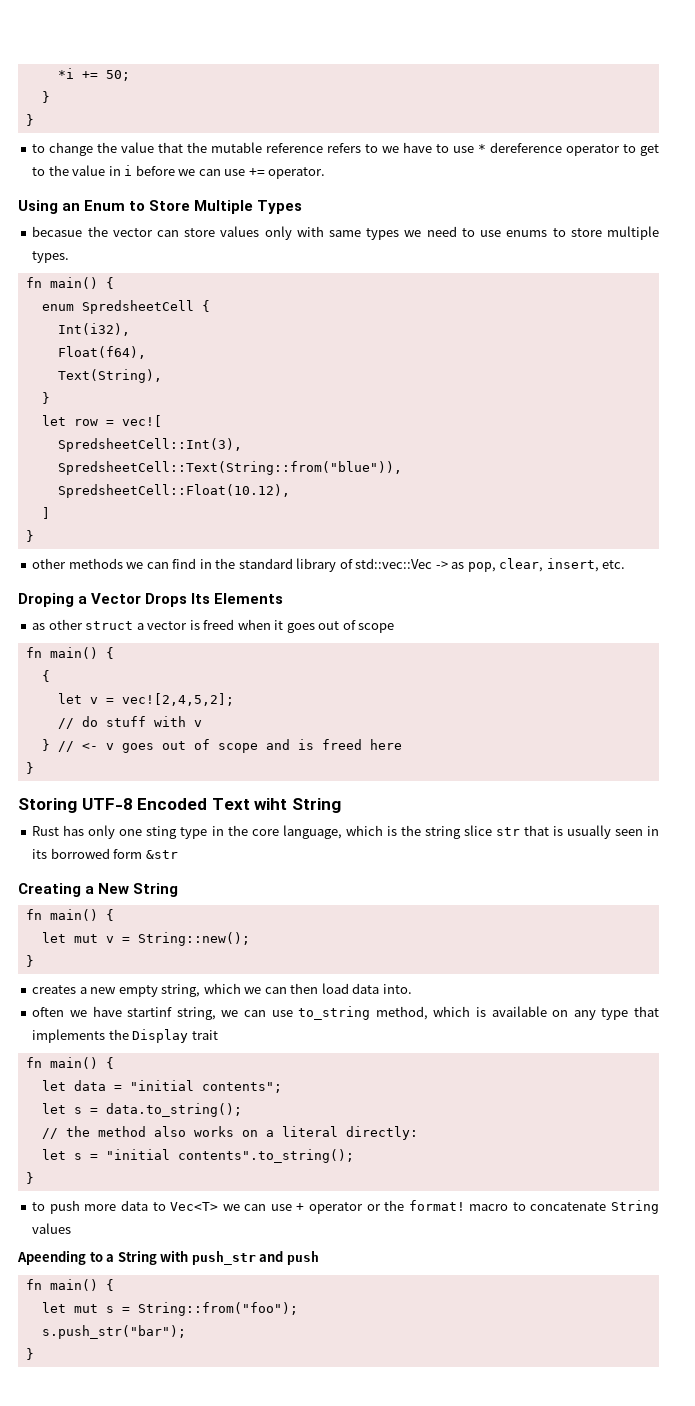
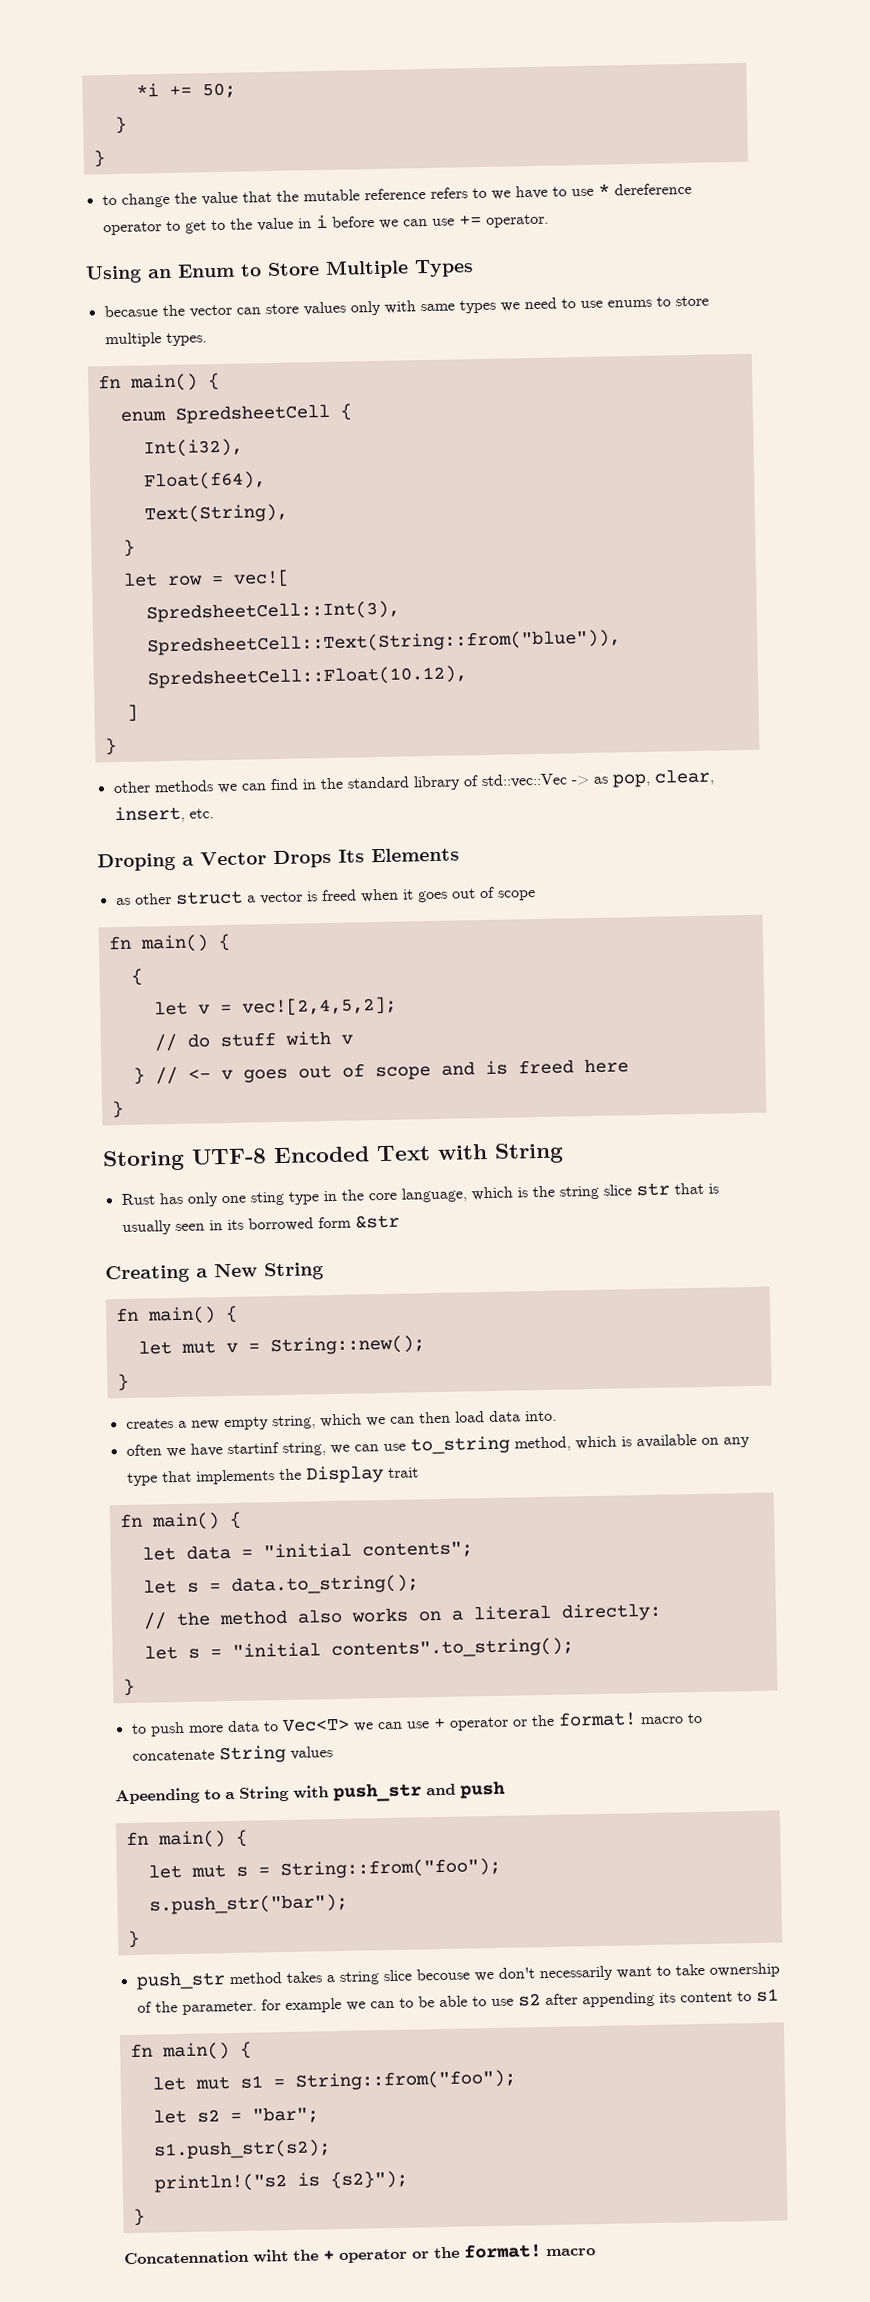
- Storing UTF-8 Encoded Text wiht String
+ Storing UTF-8 Encoded Text with String
+ push_str method takes a string slice becouse we don't necessarily want to take ownership of the parameter. for example we can to be able to use s2 after appending its content to s1
+ fn main() {
+ let mut s1 = String::from("foo");
+ let s2 = "bar";
+ s1.push_str(s2);
+ println!("s2 is {s2}");
+ }
+ Concatennation wiht the + operator or the format! macro

